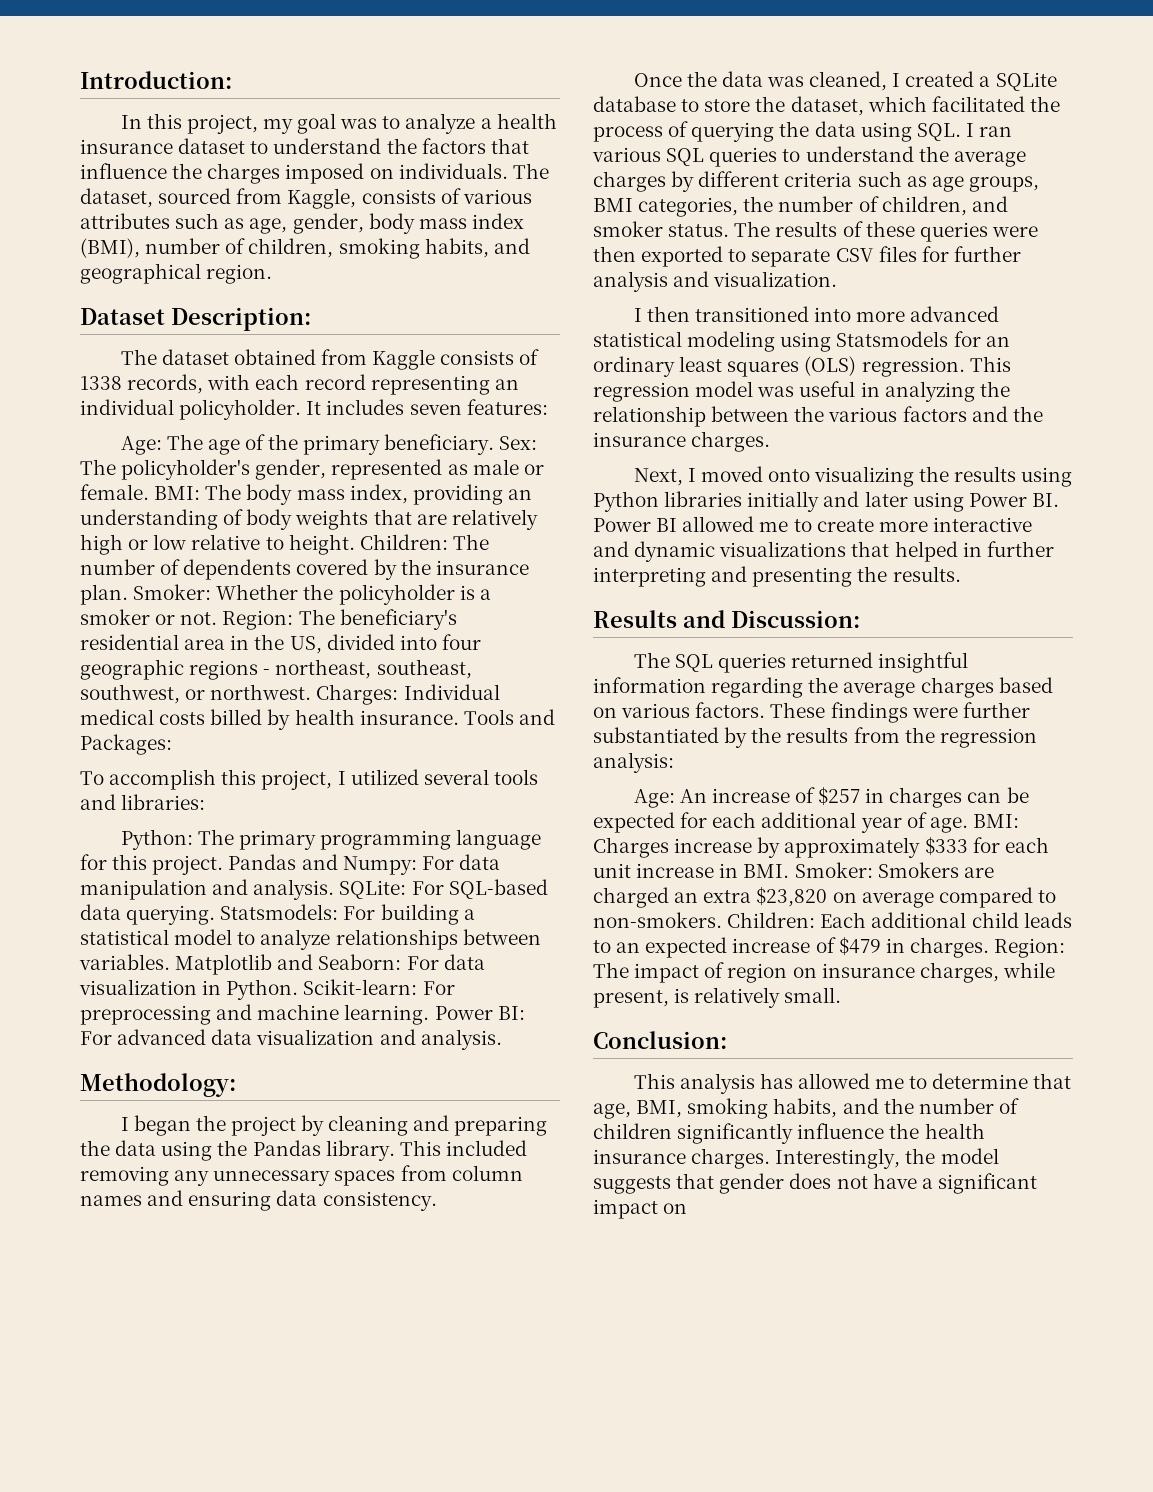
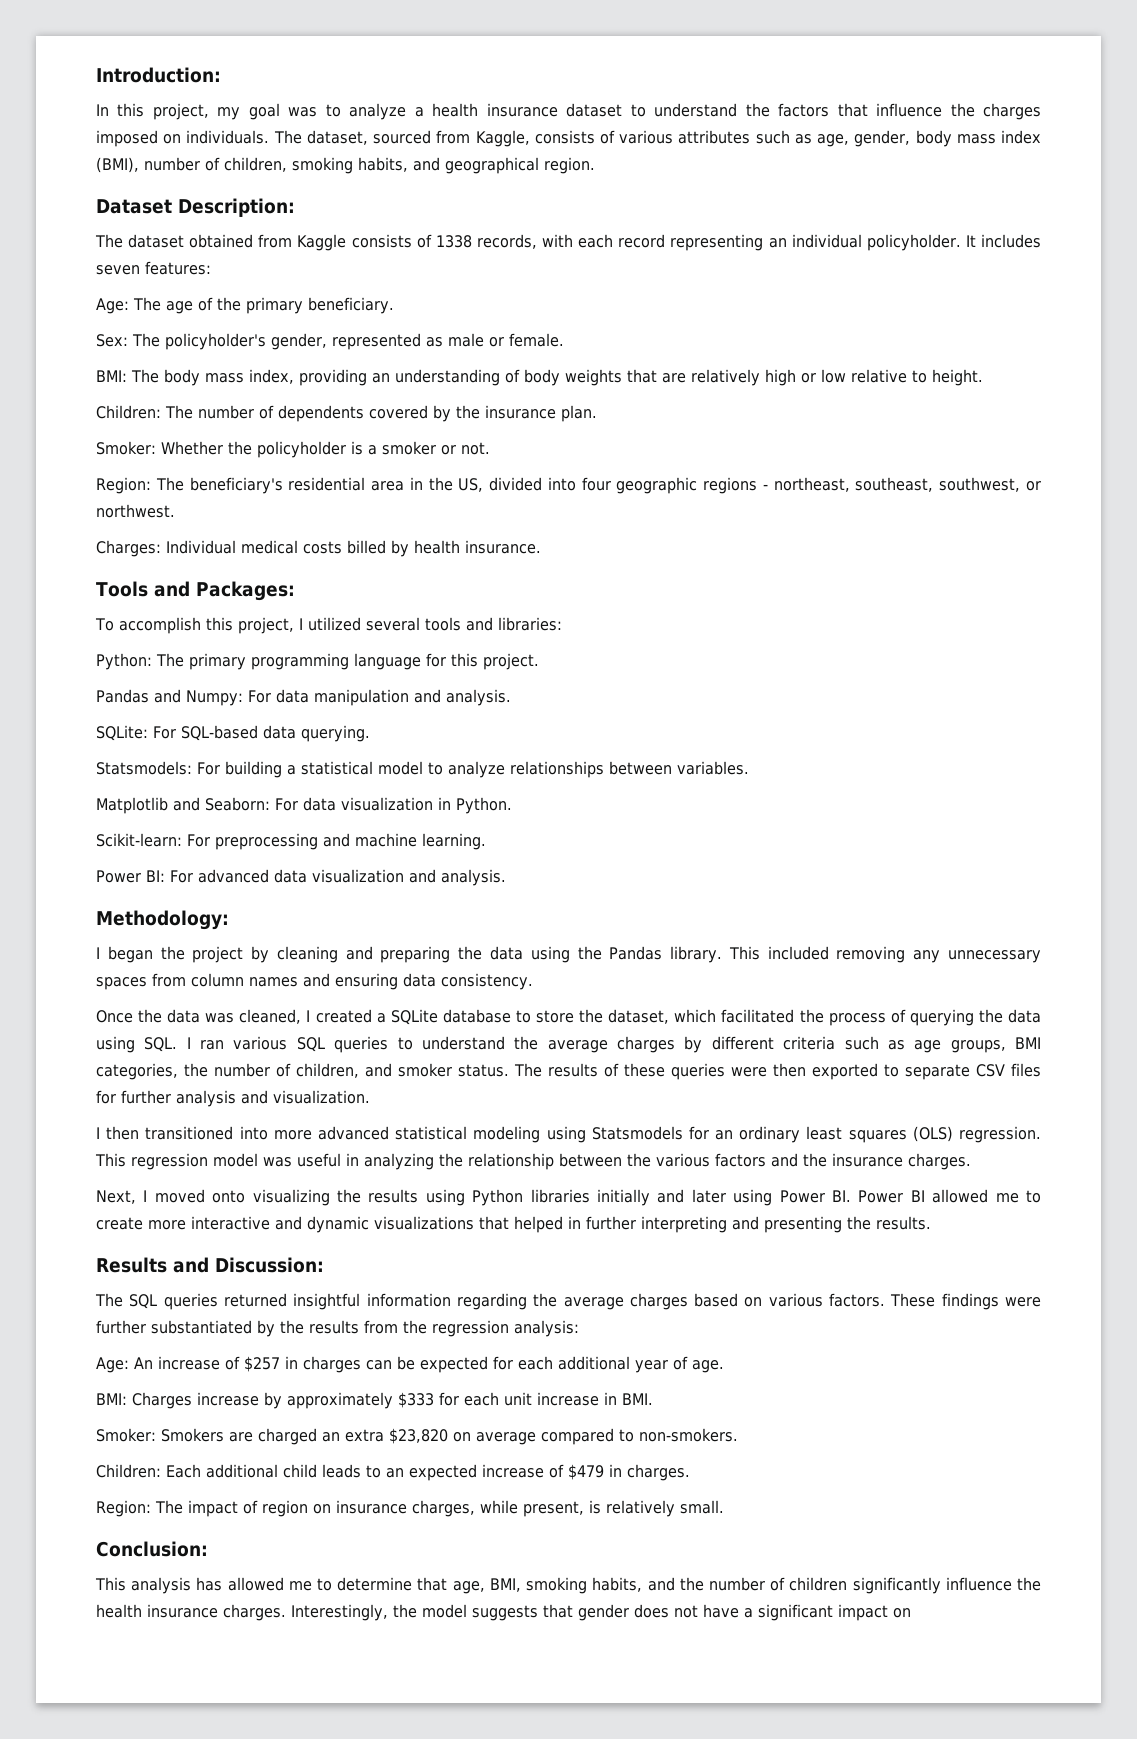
- The age of the primary beneficiary. Sex:
+ The age of the primary beneficiary.
+ Sex:
- The policyholder's gender, represented as male or female. BMI:
+ The policyholder's gender, represented as male or female.
+ BMI:
- The body mass index, providing an understanding of body weights that are relatively high or low relative to height. Children:
+ The body mass index, providing an understanding of body weights that are relatively high or low relative to height.
+ Children:
- The number of dependents covered by the insurance plan. Smoker:
+ The number of dependents covered by the insurance plan.
+ Smoker:
- Whether the policyholder is a smoker or not. Region:
+ Whether the policyholder is a smoker or not.
+ Region:
- The beneficiary's residential area in the US, divided into four geographic regions - northeast, southeast, southwest, or northwest. Charges:
+ The beneficiary's residential area in the US, divided into four geographic regions - northeast, southeast, southwest, or northwest.
+ Charges:
- Individual medical costs billed by health insurance. Tools and Packages:
+ Individual medical costs billed by health insurance.
+ Tools and Packages:
- Python: The primary programming language for this project. Pandas and Numpy: For data manipulation and analysis. SQLite: For SQL-based data querying. Statsmodels: For building a statistical model to analyze relationships between variables. Matplotlib and Seaborn: For data visualization in Python. Scikit-learn: For preprocessing and machine learning. Power BI: For advanced data visualization and analysis.
+ Python: The primary programming language for this project.
+ Pandas and Numpy: For data manipulation and analysis.
+ SQLite: For SQL-based data querying.
+ Statsmodels: For building a statistical model to analyze relationships between variables.
+ Matplotlib and Seaborn: For data visualization in Python.
+ Scikit-learn: For preprocessing and machine learning.
+ Power BI: For advanced data visualization and analysis.
- An increase of $257 in charges can be expected for each additional year of age. BMI:
+ An increase of $257 in charges can be expected for each additional year of age.
+ BMI:
- Charges increase by approximately $333 for each unit increase in BMI. Smoker:
+ Charges increase by approximately $333 for each unit increase in BMI.
+ Smoker:
- Smokers are charged an extra $23,820 on average compared to non-smokers. Children:
+ Smokers are charged an extra $23,820 on average compared to non-smokers.
+ Children:
- Each additional child leads to an expected increase of $479 in charges. Region:
+ Each additional child leads to an expected increase of $479 in charges.
+ Region:

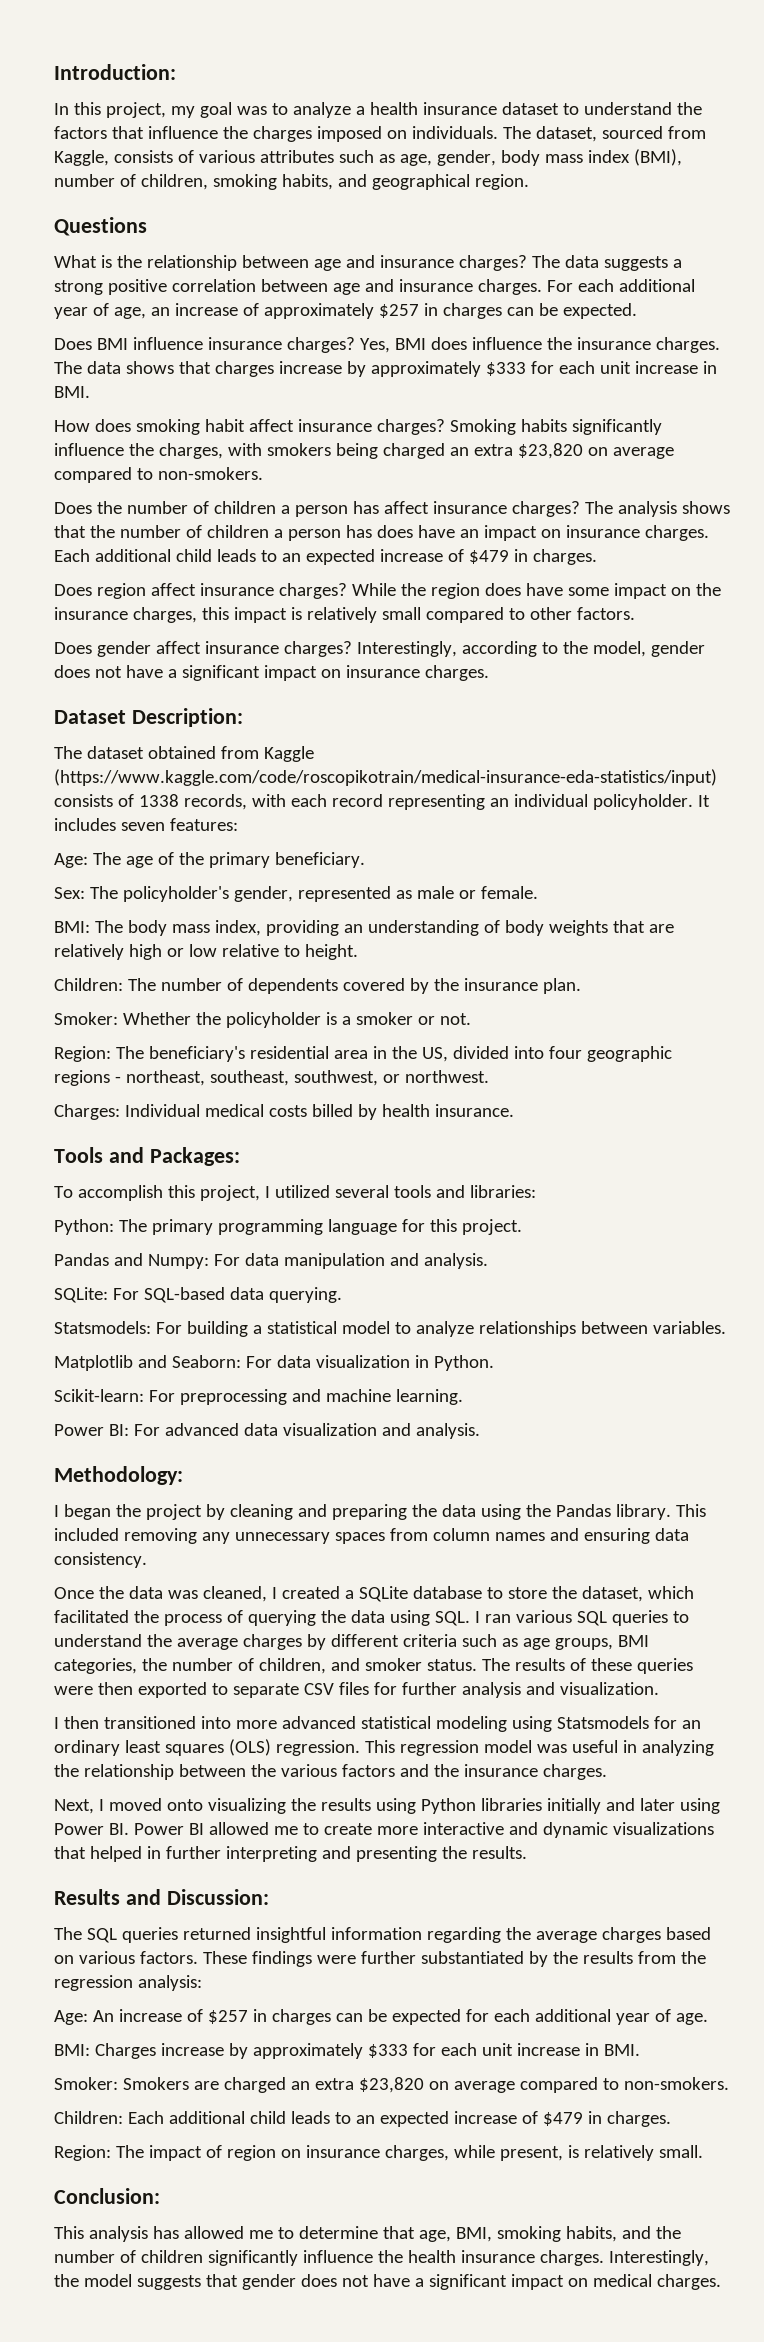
+ Questions
+ What is the relationship between age and insurance charges? The data suggests a strong positive correlation between age and insurance charges. For each additional year of age, an increase of approximately $257 in charges can be expected.
+ Does BMI influence insurance charges? Yes, BMI does influence the insurance charges. The data shows that charges increase by approximately $333 for each unit increase in BMI.
+ How does smoking habit affect insurance charges? Smoking habits significantly influence the charges, with smokers being charged an extra $23,820 on average compared to non-smokers.
+ Does the number of children a person has affect insurance charges? The analysis shows that the number of children a person has does have an impact on insurance charges. Each additional child leads to an expected increase of $479 in charges.
+ Does region affect insurance charges? While the region does have some impact on the insurance charges, this impact is relatively small compared to other factors.
+ Does gender affect insurance charges? Interestingly, according to the model, gender does not have a significant impact on insurance charges.
- The dataset obtained from Kaggle consists of 1338 records, with each record representing an individual policyholder.
+ The dataset obtained from Kaggle (https://www.kaggle.com/code/roscopikotrain/medical-insurance-eda-statistics/input) consists of 1338 records, with each record representing an individual policyholder.
- Interestingly, the model suggests that gender does not have a significant impact on
+ Interestingly, the model suggests that gender does not have a significant impact on medical charges.

